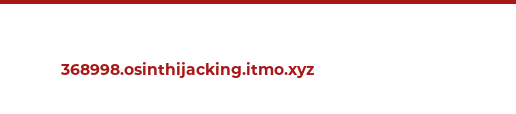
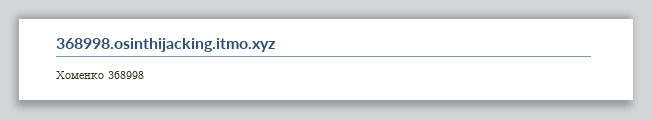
+ Хоменко 368998

